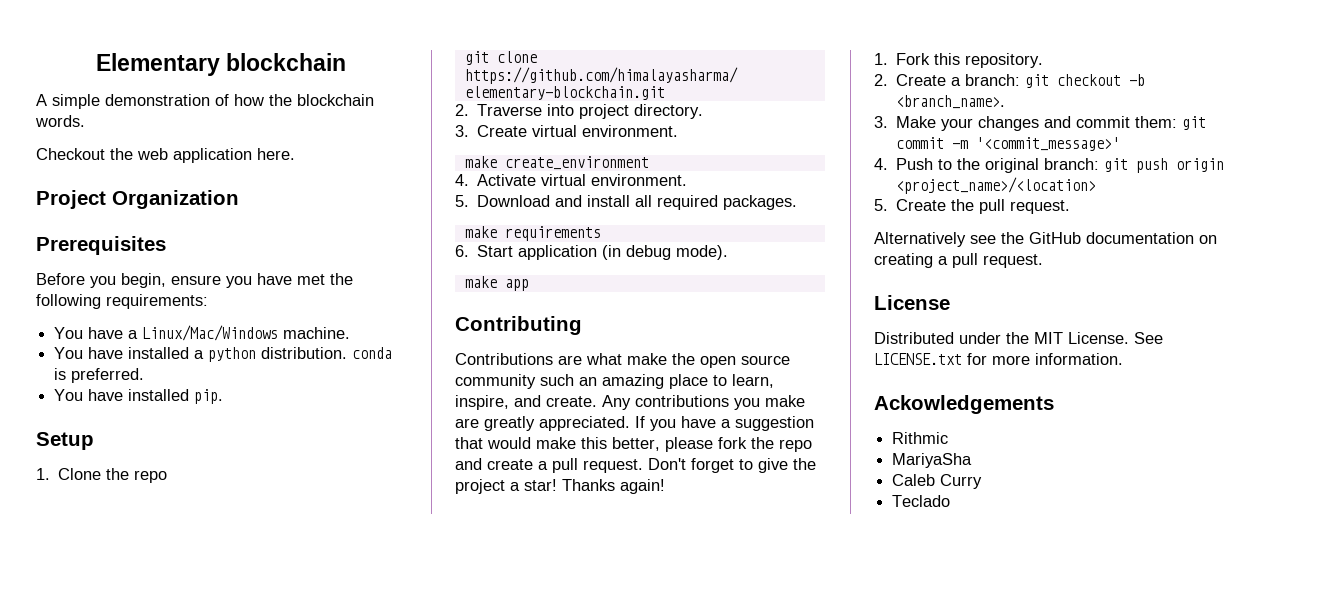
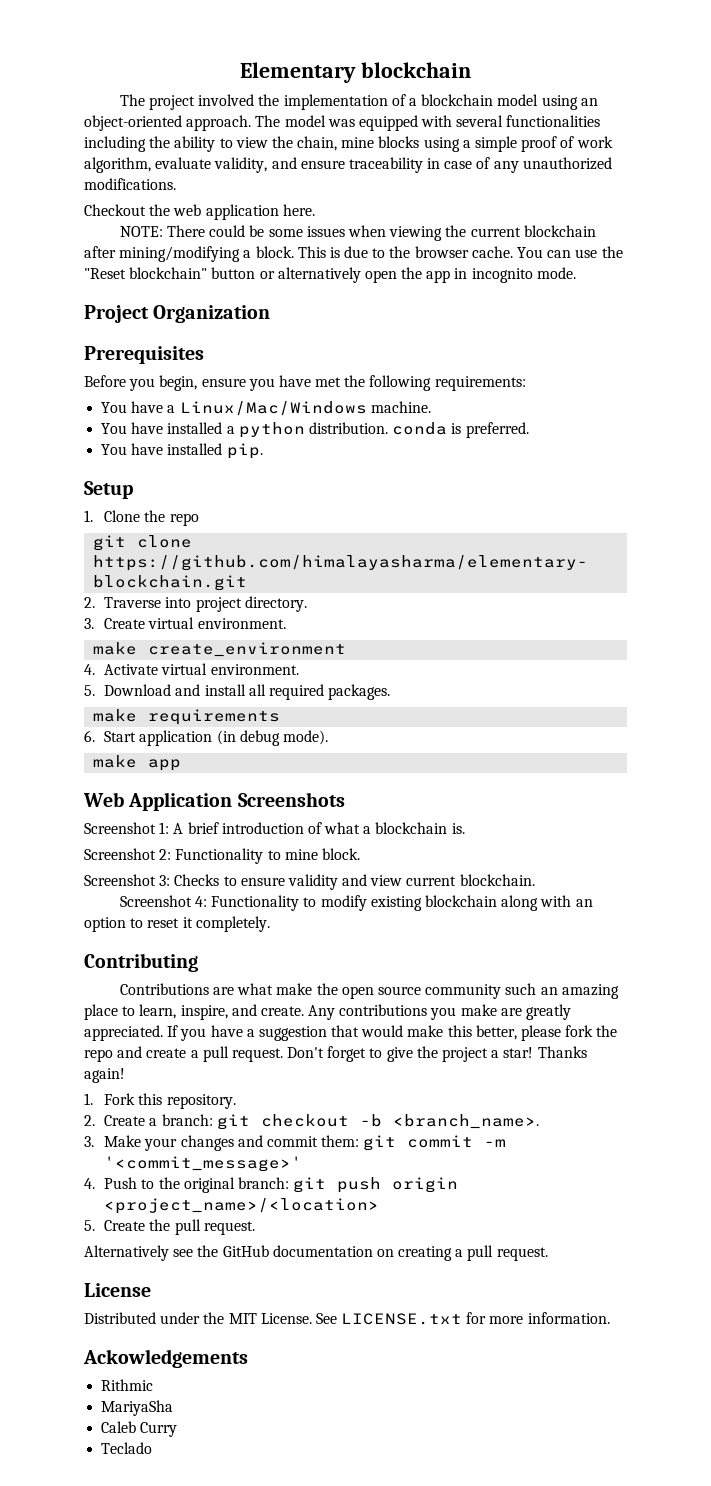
- A simple demonstration of how the blockchain words.
+ The project involved the implementation of a blockchain model using an object-oriented approach. The model was equipped with several functionalities including the ability to view the chain, mine blocks using a simple proof of work algorithm, evaluate validity, and ensure traceability in case of any unauthorized modifications.
+ NOTE: There could be some issues when viewing the current blockchain after mining/modifying a block. This is due to the browser cache. You can use the "Reset blockchain" button or alternatively open the app in incognito mode.
+ Web Application Screenshots
+ Screenshot 1: A brief introduction of what a blockchain is.
+ Screenshot 2: Functionality to mine block.
+ Screenshot 3: Checks to ensure validity and view current blockchain.
+ Screenshot 4: Functionality to modify existing blockchain along with an option to reset it completely.

